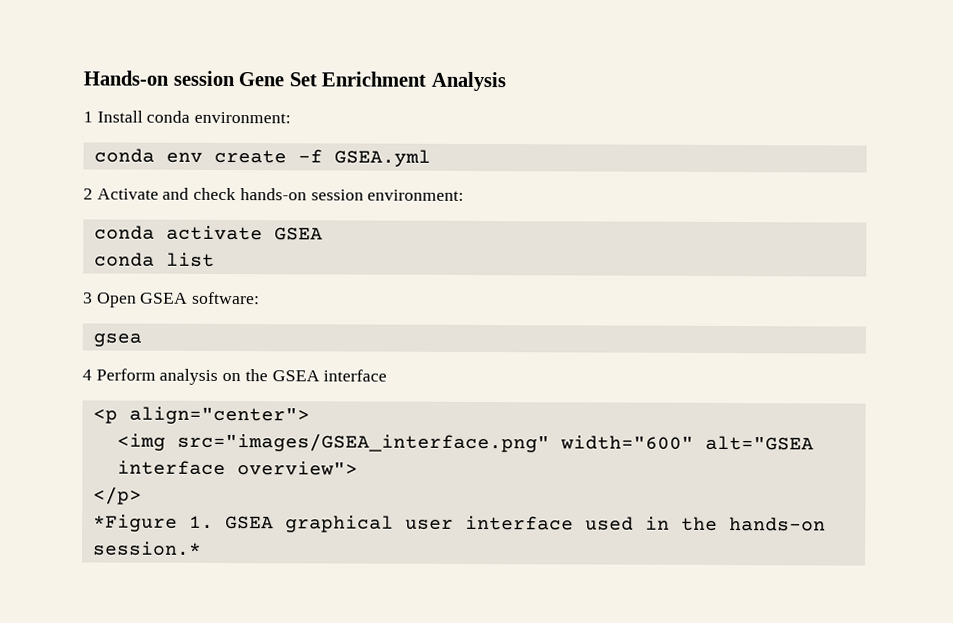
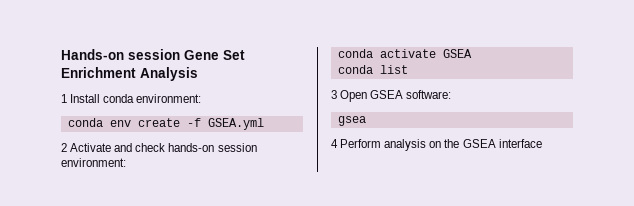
- <p align="center">
- <img src="images/GSEA_interface.png" width="600" alt="GSEA interface overview">
- </p>
- *Figure 1. GSEA graphical user interface used in the hands-on session.*

